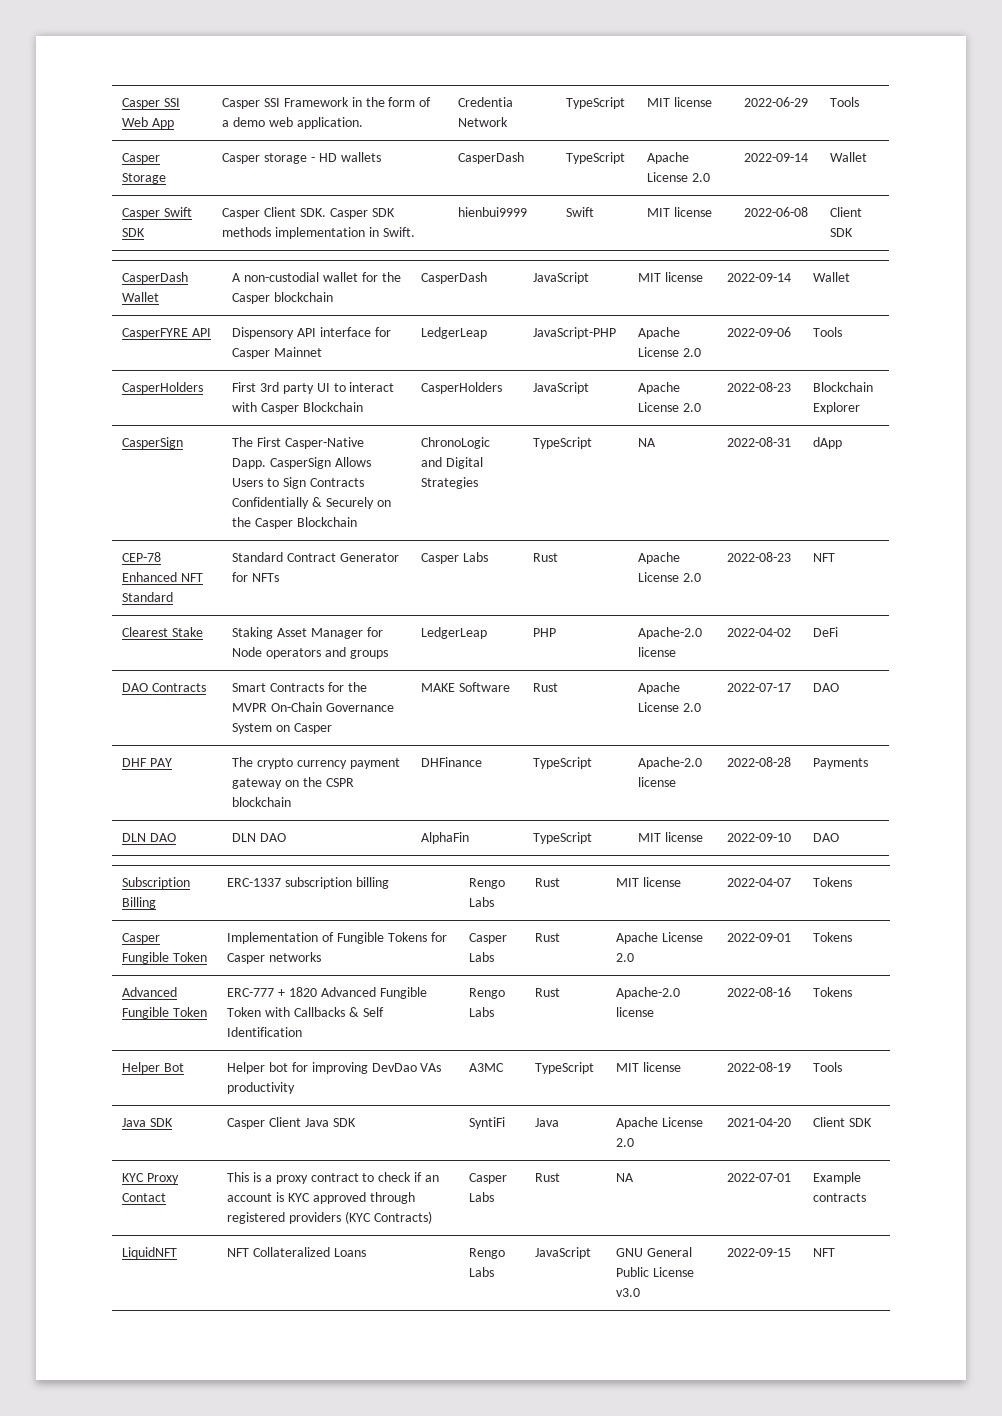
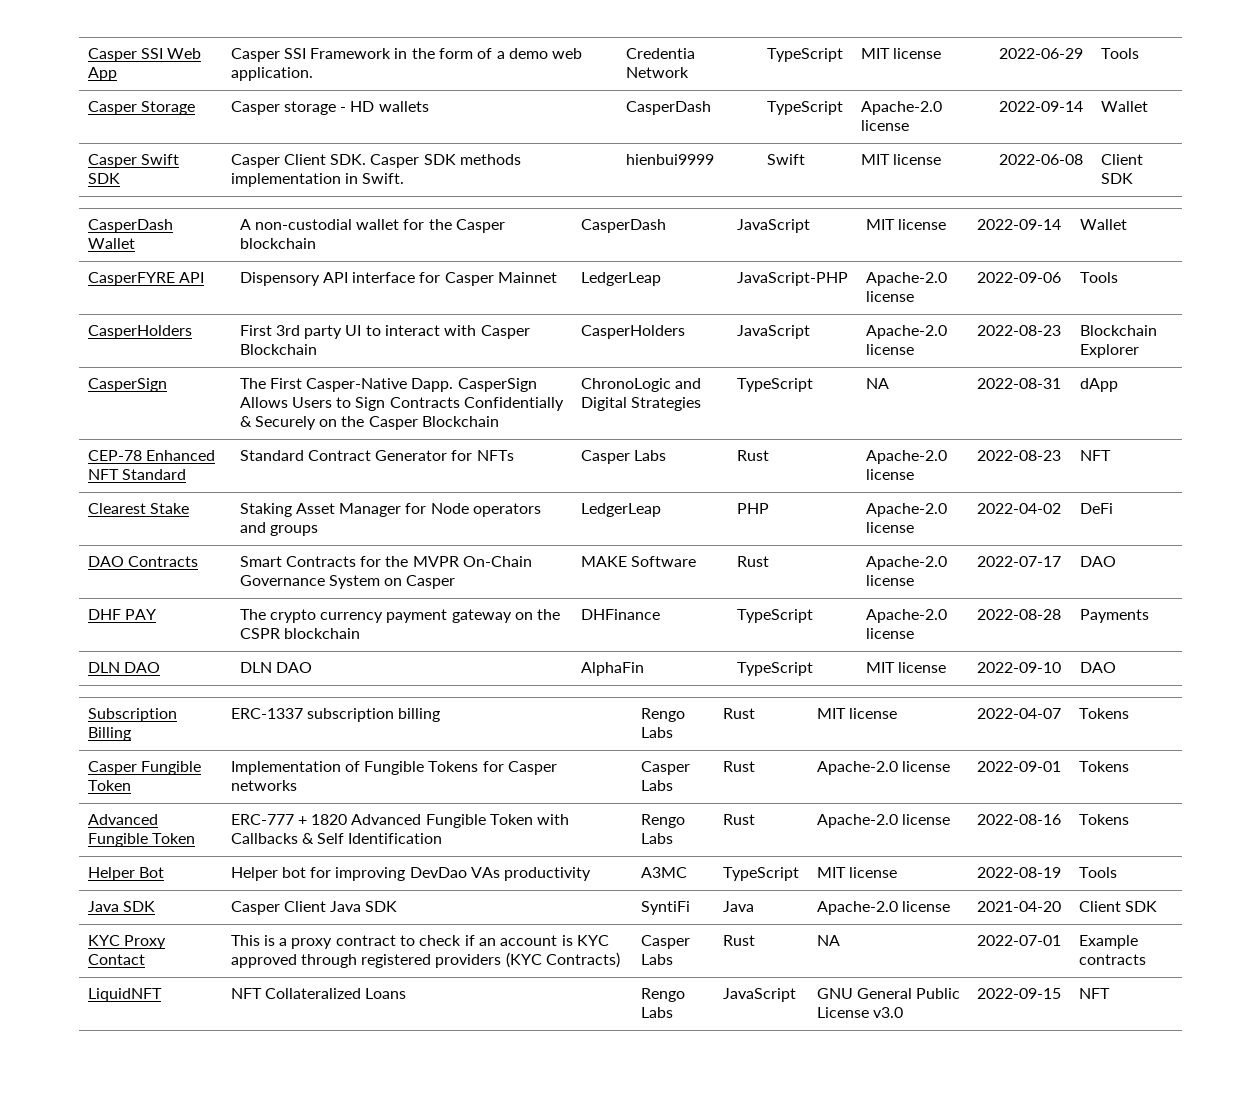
- Casper Storage | Casper storage - HD wallets | CasperDash | TypeScript | Apache License 2.0 | 2022-09-14 | Wallet
+ Casper Storage | Casper storage - HD wallets | CasperDash | TypeScript | Apache-2.0 license | 2022-09-14 | Wallet
- CasperFYRE API | Dispensory API interface for Casper Mainnet | LedgerLeap | JavaScript-PHP | Apache License 2.0 | 2022-09-06 | Tools
+ CasperFYRE API | Dispensory API interface for Casper Mainnet | LedgerLeap | JavaScript-PHP | Apache-2.0 license | 2022-09-06 | Tools
- CasperHolders | First 3rd party UI to interact with Casper Blockchain | CasperHolders | JavaScript | Apache License 2.0 | 2022-08-23 | Blockchain Explorer
+ CasperHolders | First 3rd party UI to interact with Casper Blockchain | CasperHolders | JavaScript | Apache-2.0 license | 2022-08-23 | Blockchain Explorer
- CEP-78 Enhanced NFT Standard | Standard Contract Generator for NFTs | Casper Labs | Rust | Apache License 2.0 | 2022-08-23 | NFT
+ CEP-78 Enhanced NFT Standard | Standard Contract Generator for NFTs | Casper Labs | Rust | Apache-2.0 license | 2022-08-23 | NFT
- DAO Contracts | Smart Contracts for the MVPR On-Chain Governance System on Casper | MAKE Software | Rust | Apache License 2.0 | 2022-07-17 | DAO
+ DAO Contracts | Smart Contracts for the MVPR On-Chain Governance System on Casper | MAKE Software | Rust | Apache-2.0 license | 2022-07-17 | DAO
- Casper Fungible Token | Implementation of Fungible Tokens for Casper networks | Casper Labs | Rust | Apache License 2.0 | 2022-09-01 | Tokens
+ Casper Fungible Token | Implementation of Fungible Tokens for Casper networks | Casper Labs | Rust | Apache-2.0 license | 2022-09-01 | Tokens
- Java SDK | Casper Client Java SDK | SyntiFi | Java | Apache License 2.0 | 2021-04-20 | Client SDK
+ Java SDK | Casper Client Java SDK | SyntiFi | Java | Apache-2.0 license | 2021-04-20 | Client SDK

